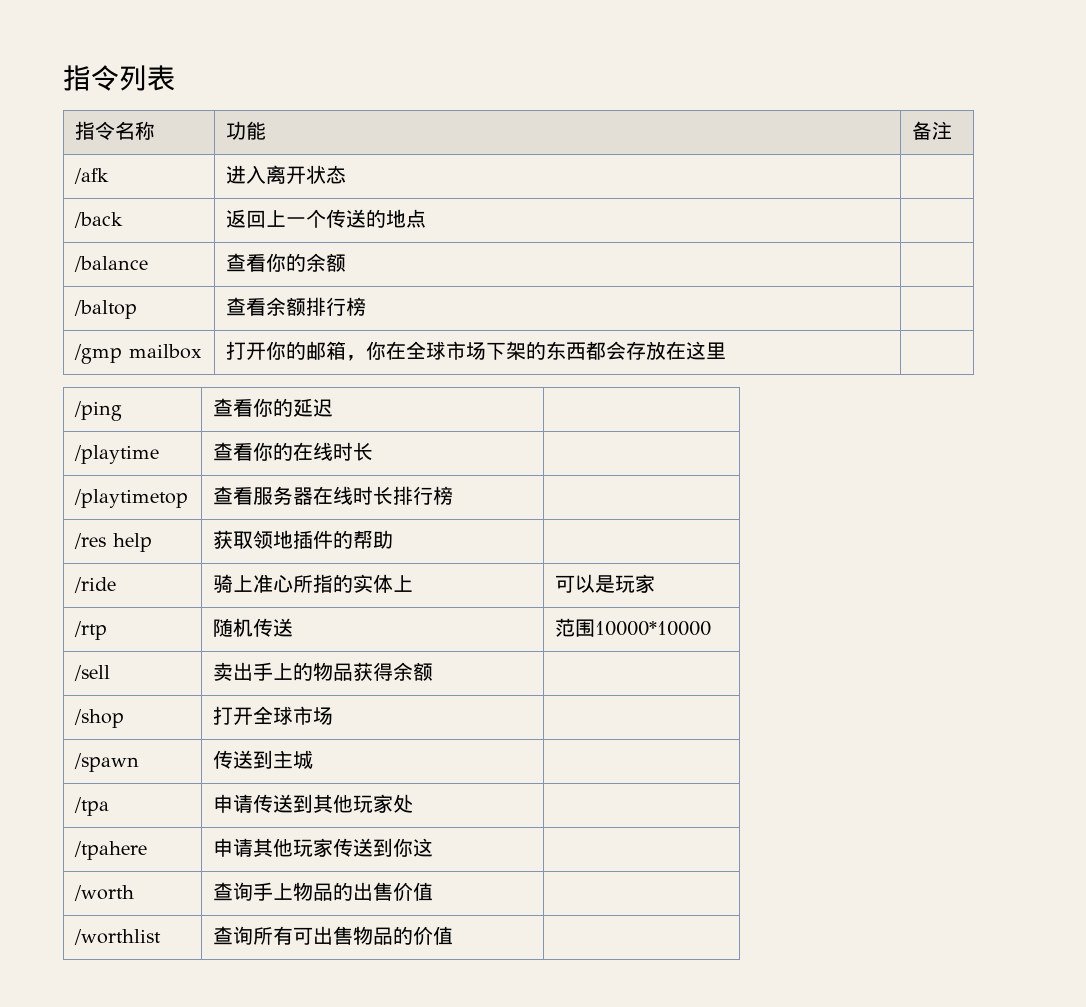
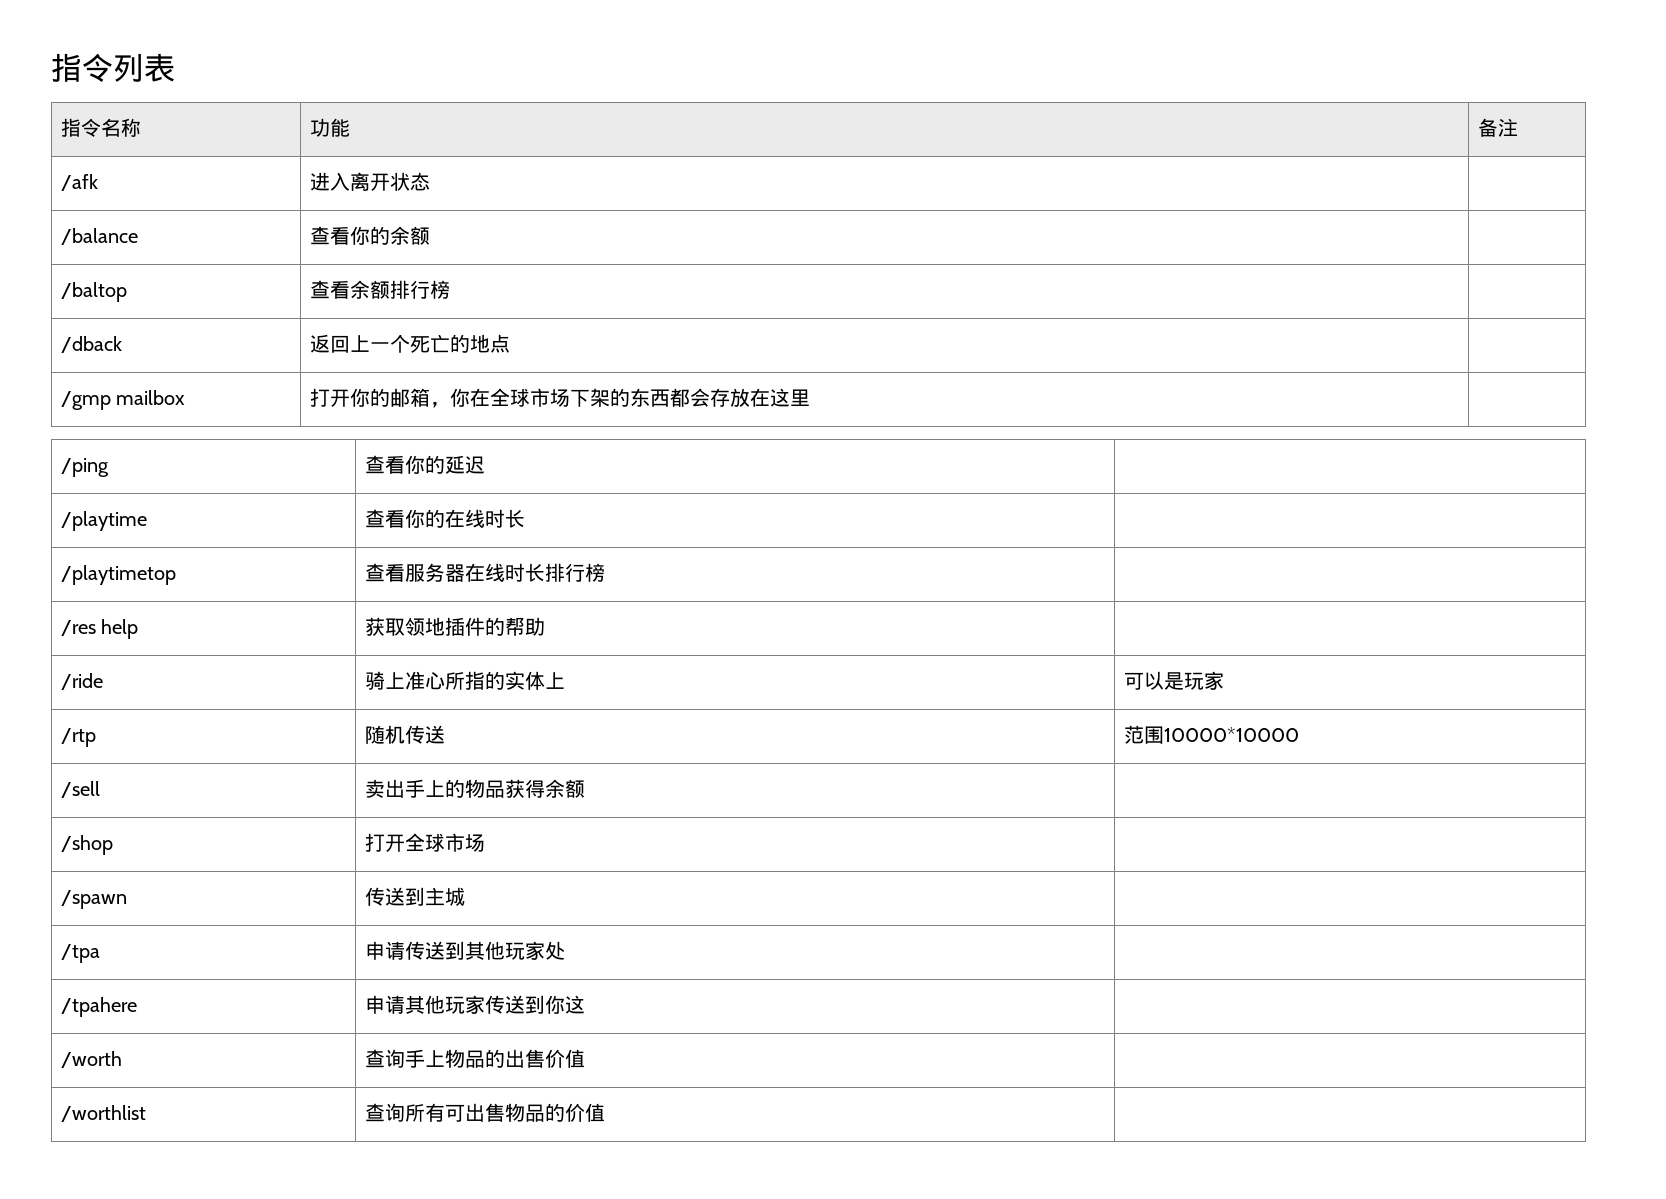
- /back | 返回上一个传送的地点 |
+ /dback | 返回上一个死亡的地点 |

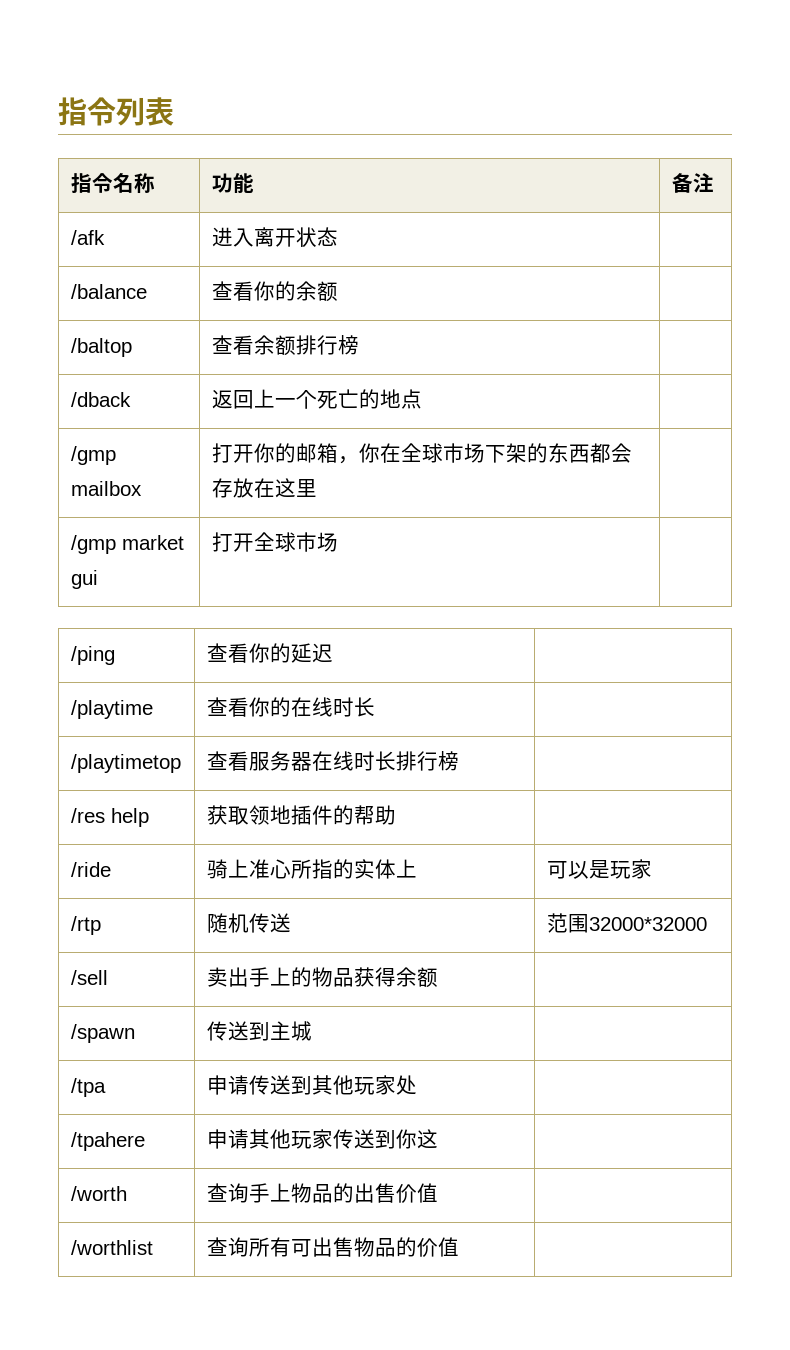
+ /gmp market gui | 打开全球市场 |
- /rtp | 随机传送 | 范围10000*10000
+ /rtp | 随机传送 | 范围32000*32000
- /shop | 打开全球市场 |

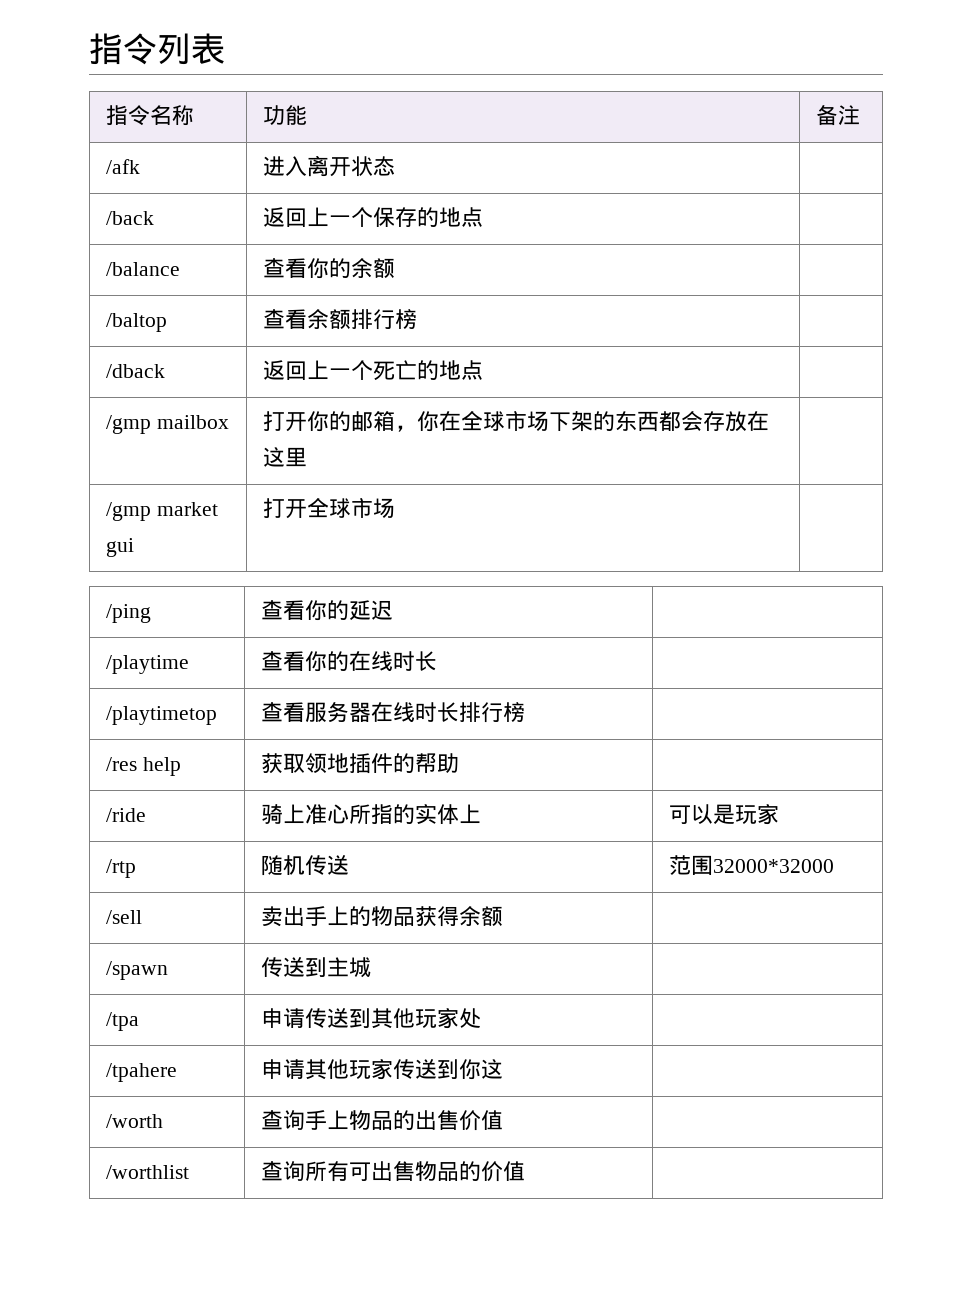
+ /back | 返回上一个保存的地点 |

